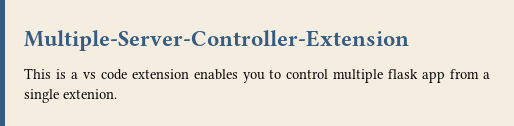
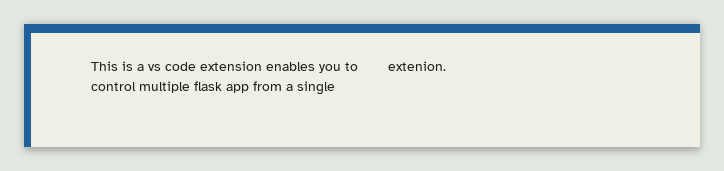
- Multiple-Server-Controller-Extension

